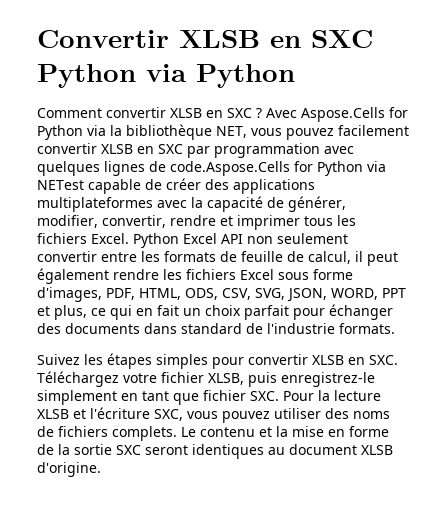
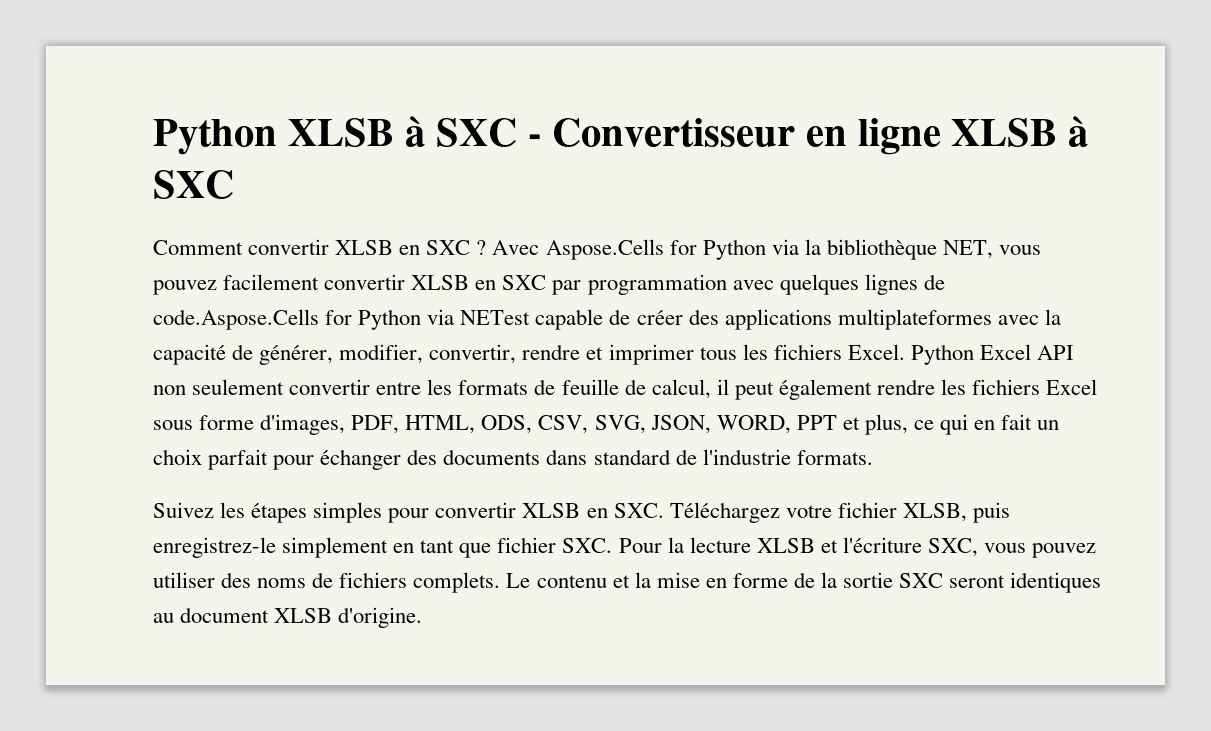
- Convertir XLSB en SXC Python via Python
+ Python XLSB à SXC - Convertisseur en ligne XLSB à SXC

